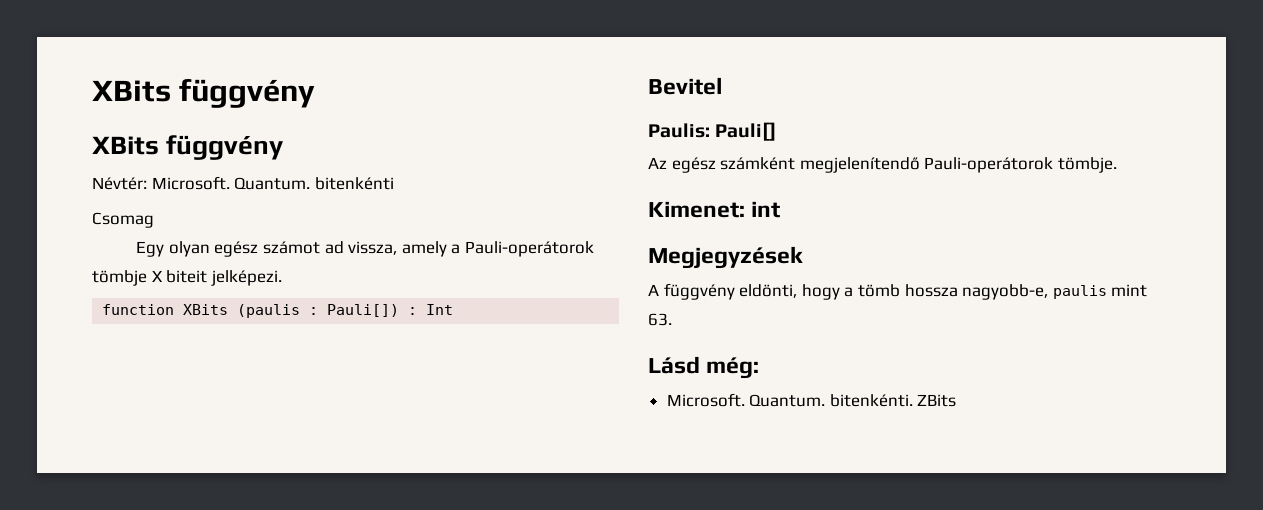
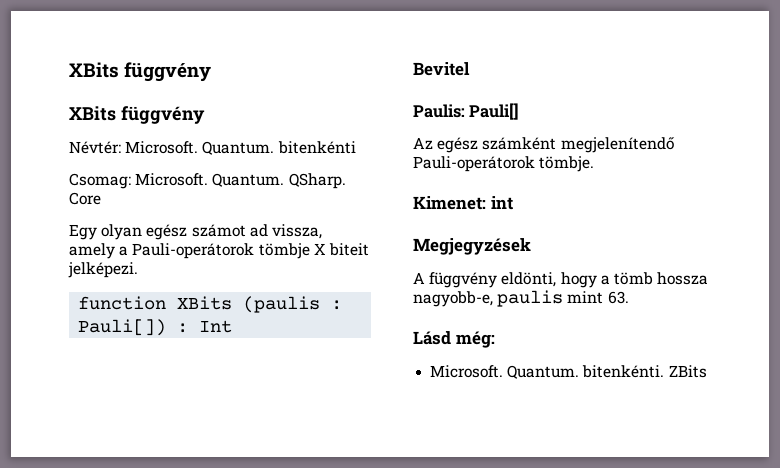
- Csomag
+ Csomag: Microsoft. Quantum. QSharp. Core

